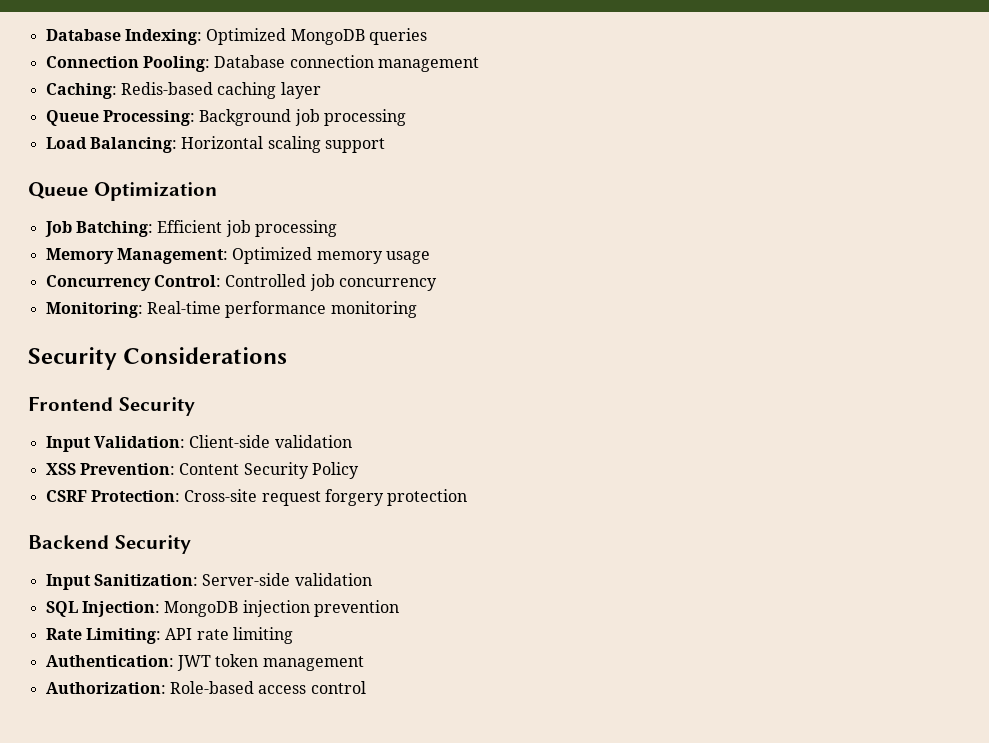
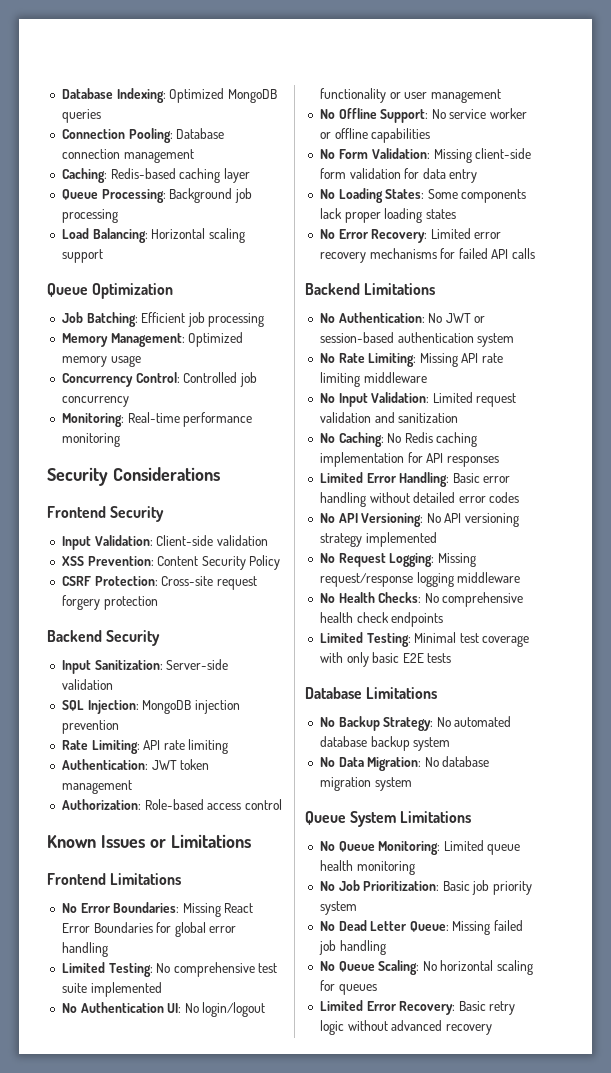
+ Known Issues or Limitations
+ Frontend Limitations
+ No Error Boundaries: Missing React Error Boundaries for global error handling
+ Limited Testing: No comprehensive test suite implemented
+ No Authentication UI: No login/logout functionality or user management
+ No Offline Support: No service worker or offline capabilities
+ No Form Validation: Missing client-side form validation for data entry
+ No Loading States: Some components lack proper loading states
+ No Error Recovery: Limited error recovery mechanisms for failed API calls
+ Backend Limitations
+ No Authentication: No JWT or session-based authentication system
+ No Rate Limiting: Missing API rate limiting middleware
+ No Input Validation: Limited request validation and sanitization
+ No Caching: No Redis caching implementation for API responses
+ Limited Error Handling: Basic error handling without detailed error codes
+ No API Versioning: No API versioning strategy implemented
+ No Request Logging: Missing request/response logging middleware
+ No Health Checks: No comprehensive health check endpoints
+ Limited Testing: Minimal test coverage with only basic E2E tests
+ Database Limitations
+ No Backup Strategy: No automated database backup system
+ No Data Migration: No database migration system
+ Queue System Limitations
+ No Queue Monitoring: Limited queue health monitoring
+ No Job Prioritization: Basic job priority system
+ No Dead Letter Queue: Missing failed job handling
+ No Queue Scaling: No horizontal scaling for queues
+ Limited Error Recovery: Basic retry logic without advanced recovery

